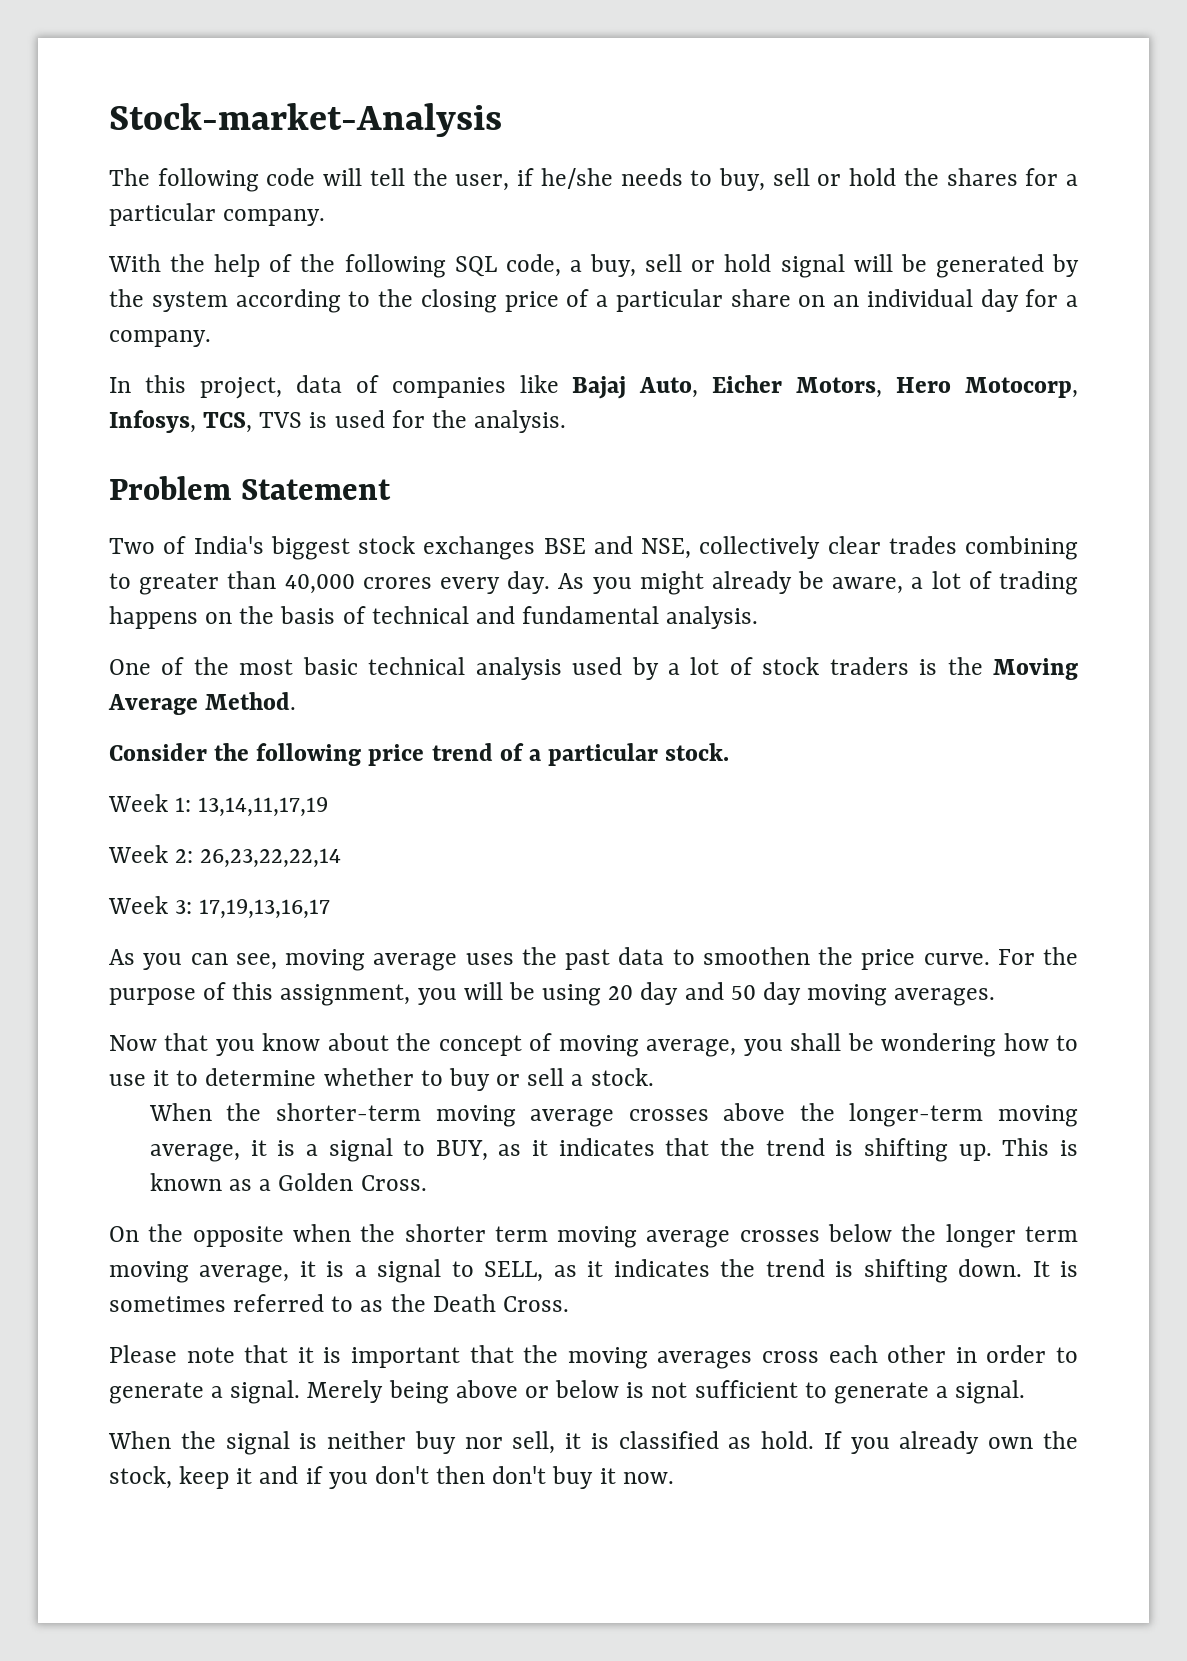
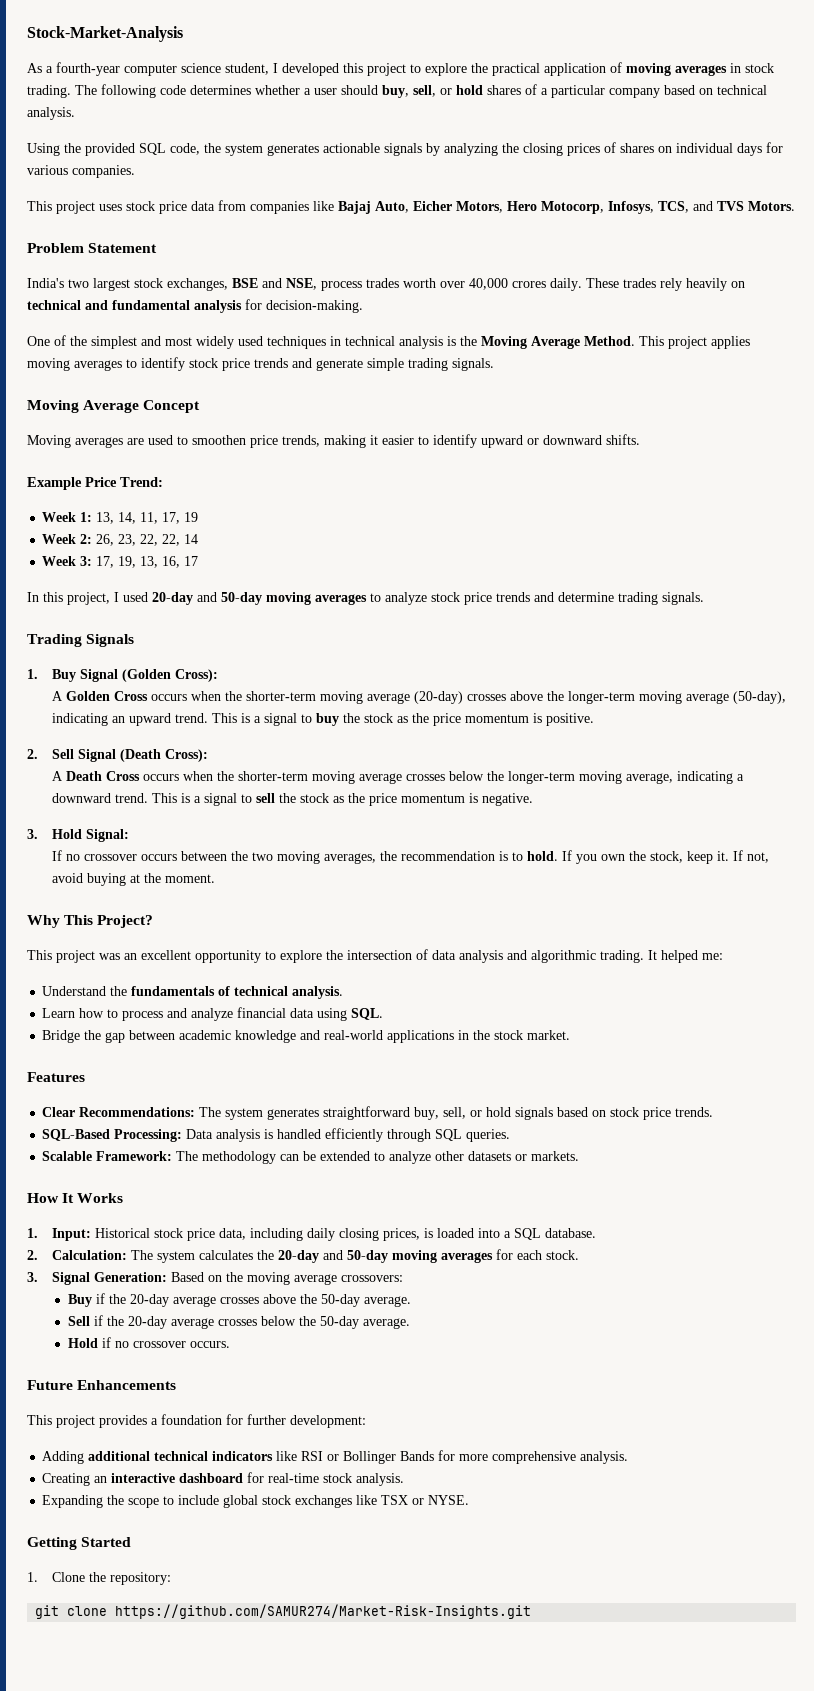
- Stock-market-Analysis
- The following code will tell the user, if he/she needs to buy, sell or hold the shares for a particular company.
- With the help of the following SQL code, a buy, sell or hold signal will be generated by the system according to the closing price of a particular share on an individual day for a company.
- In this project, data of companies like Bajaj Auto, Eicher Motors, Hero Motocorp, Infosys, TCS, TVS is used for the analysis.
+ Stock-Market-Analysis
+ As a fourth-year computer science student, I developed this project to explore the practical application of moving averages in stock trading. The following code determines whether a user should buy, sell, or hold shares of a particular company based on technical analysis.
+ Using the provided SQL code, the system generates actionable signals by analyzing the closing prices of shares on individual days for various companies.
+ This project uses stock price data from companies like Bajaj Auto, Eicher Motors, Hero Motocorp, Infosys, TCS, and TVS Motors.
  Problem Statement
- Two of India's biggest stock exchanges BSE and NSE, collectively clear trades combining to greater than 40,000 crores every day. As you might already be aware, a lot of trading happens on the basis of technical and fundamental analysis.
- One of the most basic technical analysis used by a lot of stock traders is the Moving Average Method.
- Consider the following price trend of a particular stock.
- Week 1: 13,14,11,17,19
- Week 2: 26,23,22,22,14
- Week 3: 17,19,13,16,17
- As you can see, moving average uses the past data to smoothen the price curve. For the purpose of this assignment, you will be using 20 day and 50 day moving averages.
- Now that you know about the concept of moving average, you shall be wondering how to use it to determine whether to buy or sell a stock.
- When the shorter-term moving average crosses above the longer-term moving average, it is a signal to BUY, as it indicates that the trend is shifting up. This is known as a Golden Cross.
- On the opposite when the shorter term moving average crosses below the longer term moving average, it is a signal to SELL, as it indicates the trend is shifting down. It is sometimes referred to as the Death Cross.
- Please note that it is important that the moving averages cross each other in order to generate a signal. Merely being above or below is not sufficient to generate a signal.
- When the signal is neither buy nor sell, it is classified as hold. If you already own the stock, keep it and if you don't then don't buy it now.
+ India's two largest stock exchanges, BSE and NSE, process trades worth over 40,000 crores daily. These trades rely heavily on technical and fundamental analysis for decision-making.
+ One of the simplest and most widely used techniques in technical analysis is the Moving Average Method. This project applies moving averages to identify stock price trends and generate simple trading signals.
+ Moving Average Concept
+ Moving averages are used to smoothen price trends, making it easier to identify upward or downward shifts.
+ Example Price Trend:
+ Week 1: 13, 14, 11, 17, 19
+ Week 2: 26, 23, 22, 22, 14
+ Week 3: 17, 19, 13, 16, 17
+ In this project, I used 20-day and 50-day moving averages to analyze stock price trends and determine trading signals.
+ Trading Signals
+ 1. Buy Signal (Golden Cross):
+ A Golden Cross occurs when the shorter-term moving average (20-day) crosses above the longer-term moving average (50-day), indicating an upward trend. This is a signal to buy the stock as the price momentum is positive.
+ 2. Sell Signal (Death Cross):
+ A Death Cross occurs when the shorter-term moving average crosses below the longer-term moving average, indicating a downward trend. This is a signal to sell the stock as the price momentum is negative.
+ 3. Hold Signal:
+ If no crossover occurs between the two moving averages, the recommendation is to hold. If you own the stock, keep it. If not, avoid buying at the moment.
+ Why This Project?
+ This project was an excellent opportunity to explore the intersection of data analysis and algorithmic trading. It helped me:
+ Understand the fundamentals of technical analysis.
+ Learn how to process and analyze financial data using SQL.
+ Bridge the gap between academic knowledge and real-world applications in the stock market.
+ Features
+ Clear Recommendations: The system generates straightforward buy, sell, or hold signals based on stock price trends.
+ SQL-Based Processing: Data analysis is handled efficiently through SQL queries.
+ Scalable Framework: The methodology can be extended to analyze other datasets or markets.
+ How It Works
+ 1. Input: Historical stock price data, including daily closing prices, is loaded into a SQL database.
+ 2. Calculation: The system calculates the 20-day and 50-day moving averages for each stock.
+ 3. Signal Generation: Based on the moving average crossovers:
+ Buy if the 20-day average crosses above the 50-day average.
+ Sell if the 20-day average crosses below the 50-day average.
+ Hold if no crossover occurs.
+ Future Enhancements
+ This project provides a foundation for further development:
+ Adding additional technical indicators like RSI or Bollinger Bands for more comprehensive analysis.
+ Creating an interactive dashboard for real-time stock analysis.
+ Expanding the scope to include global stock exchanges like TSX or NYSE.
+ Getting Started
+ 1. Clone the repository:
+ git clone https://github.com/SAMUR274/Market-Risk-Insights.git

